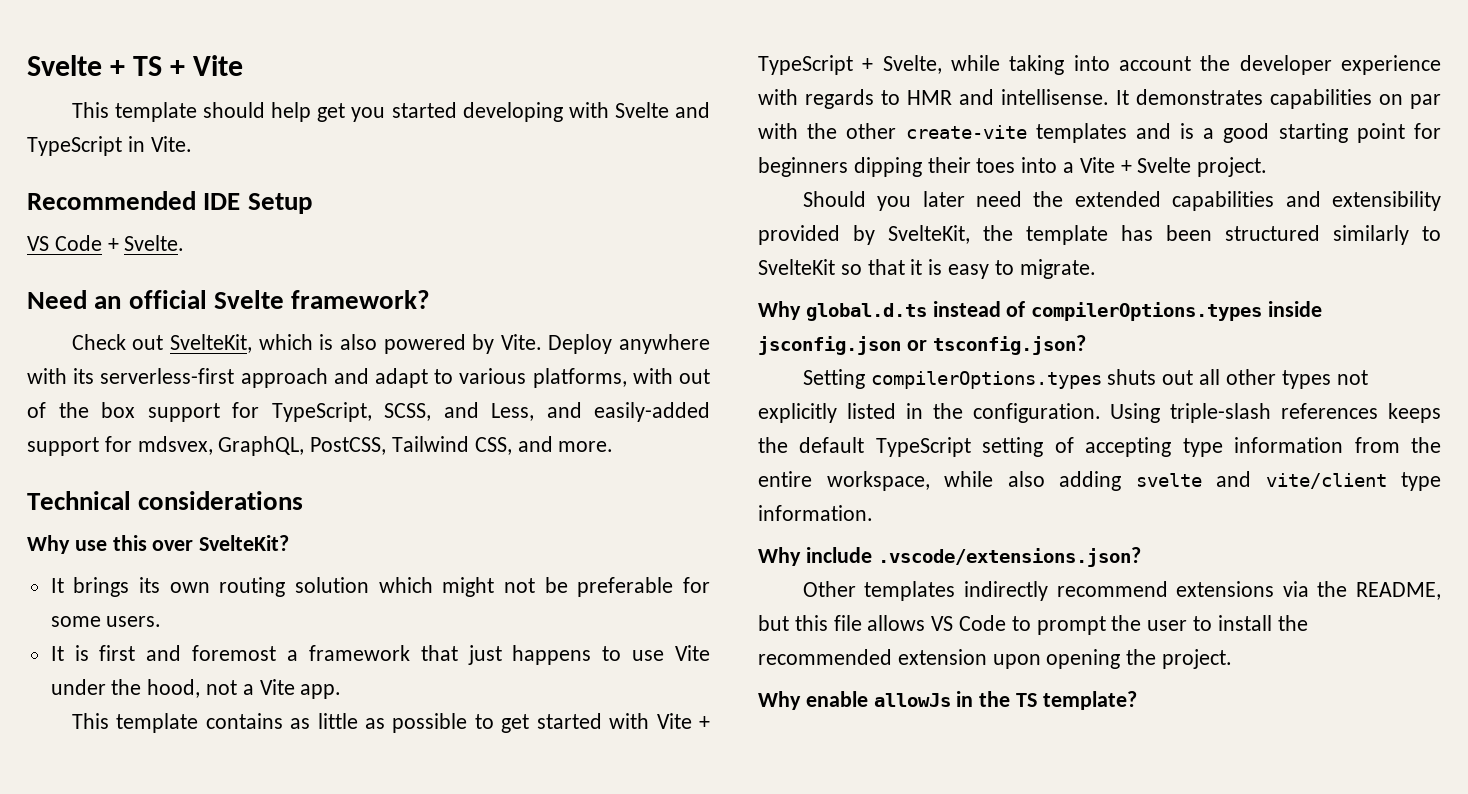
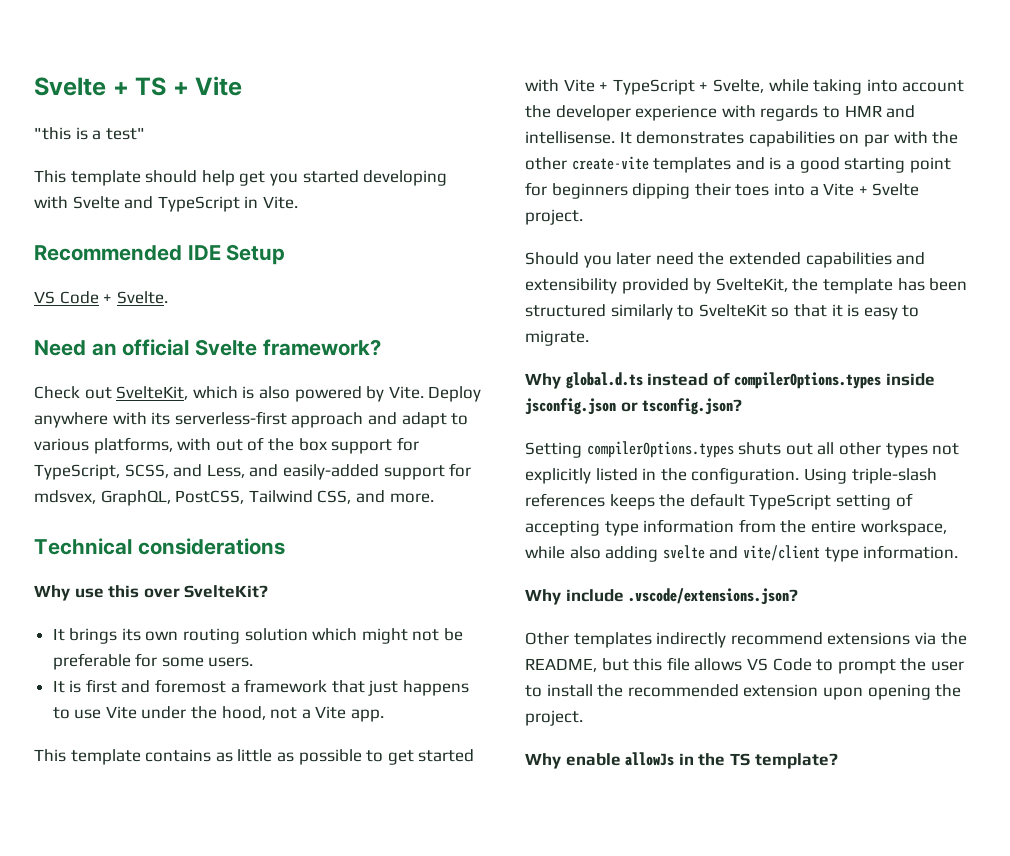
+ "this is a test"

